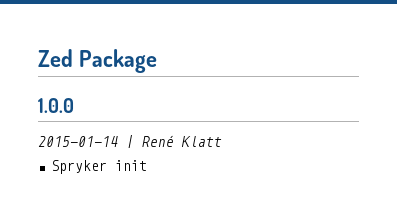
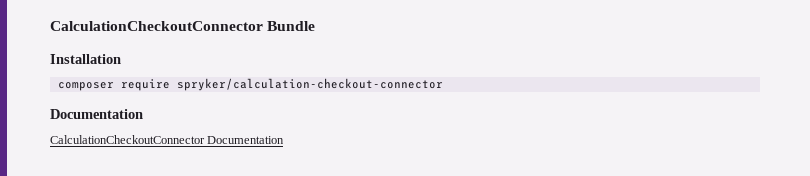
- Zed Package
- 1.0.0
- 2015-01-14 | René Klatt
- Spryker init
+ CalculationCheckoutConnector Bundle
+ Installation
+ composer require spryker/calculation-checkout-connector
+ Documentation
+ CalculationCheckoutConnector Documentation

